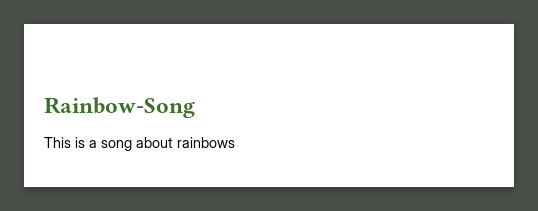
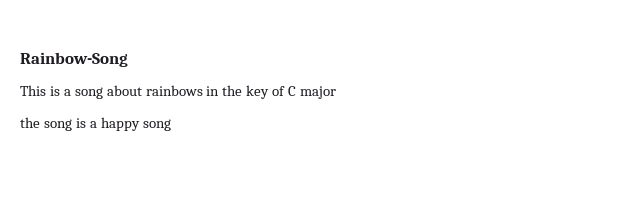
- This is a song about rainbows
+ This is a song about rainbows in the key of C major
+ the song is a happy song

